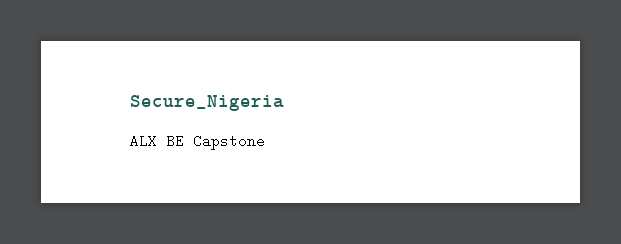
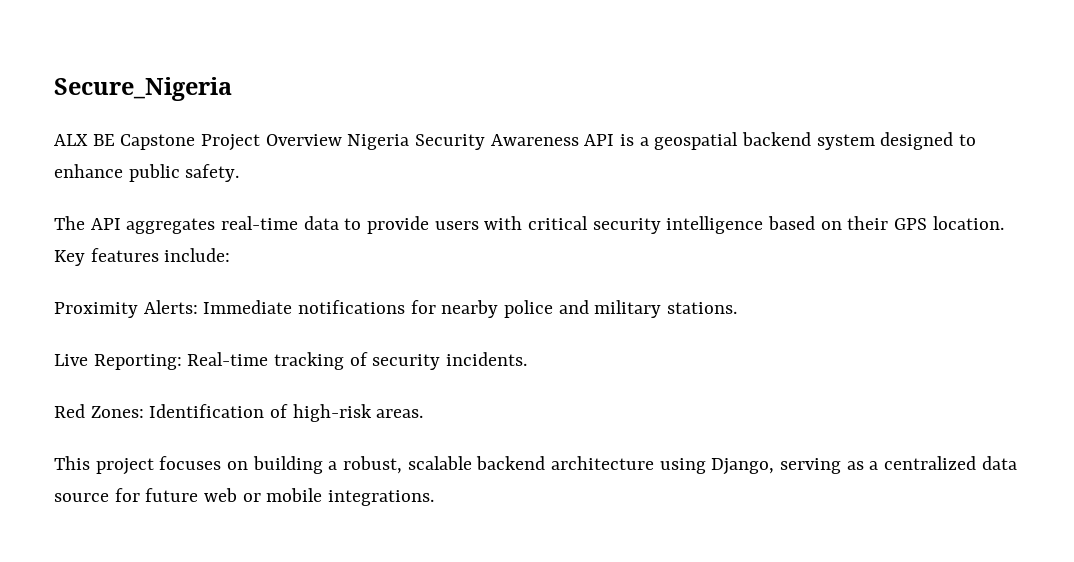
- ALX BE Capstone
+ ALX BE Capstone Project Overview Nigeria Security Awareness API is a geospatial backend system designed to enhance public safety.
+ The API aggregates real-time data to provide users with critical security intelligence based on their GPS location. Key features include:
+ Proximity Alerts: Immediate notifications for nearby police and military stations.
+ Live Reporting: Real-time tracking of security incidents.
+ Red Zones: Identification of high-risk areas.
+ This project focuses on building a robust, scalable backend architecture using Django, serving as a centralized data source for future web or mobile integrations.

